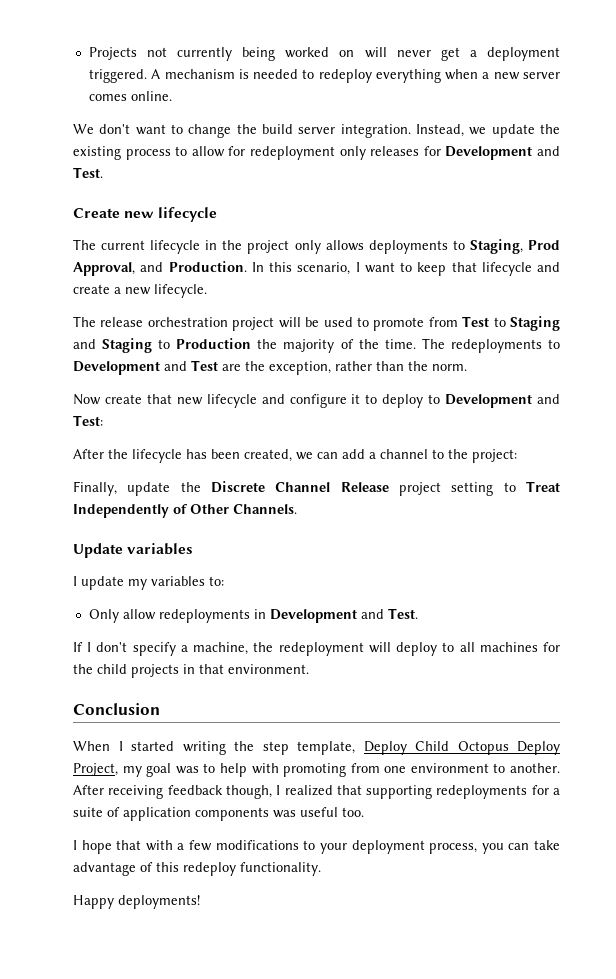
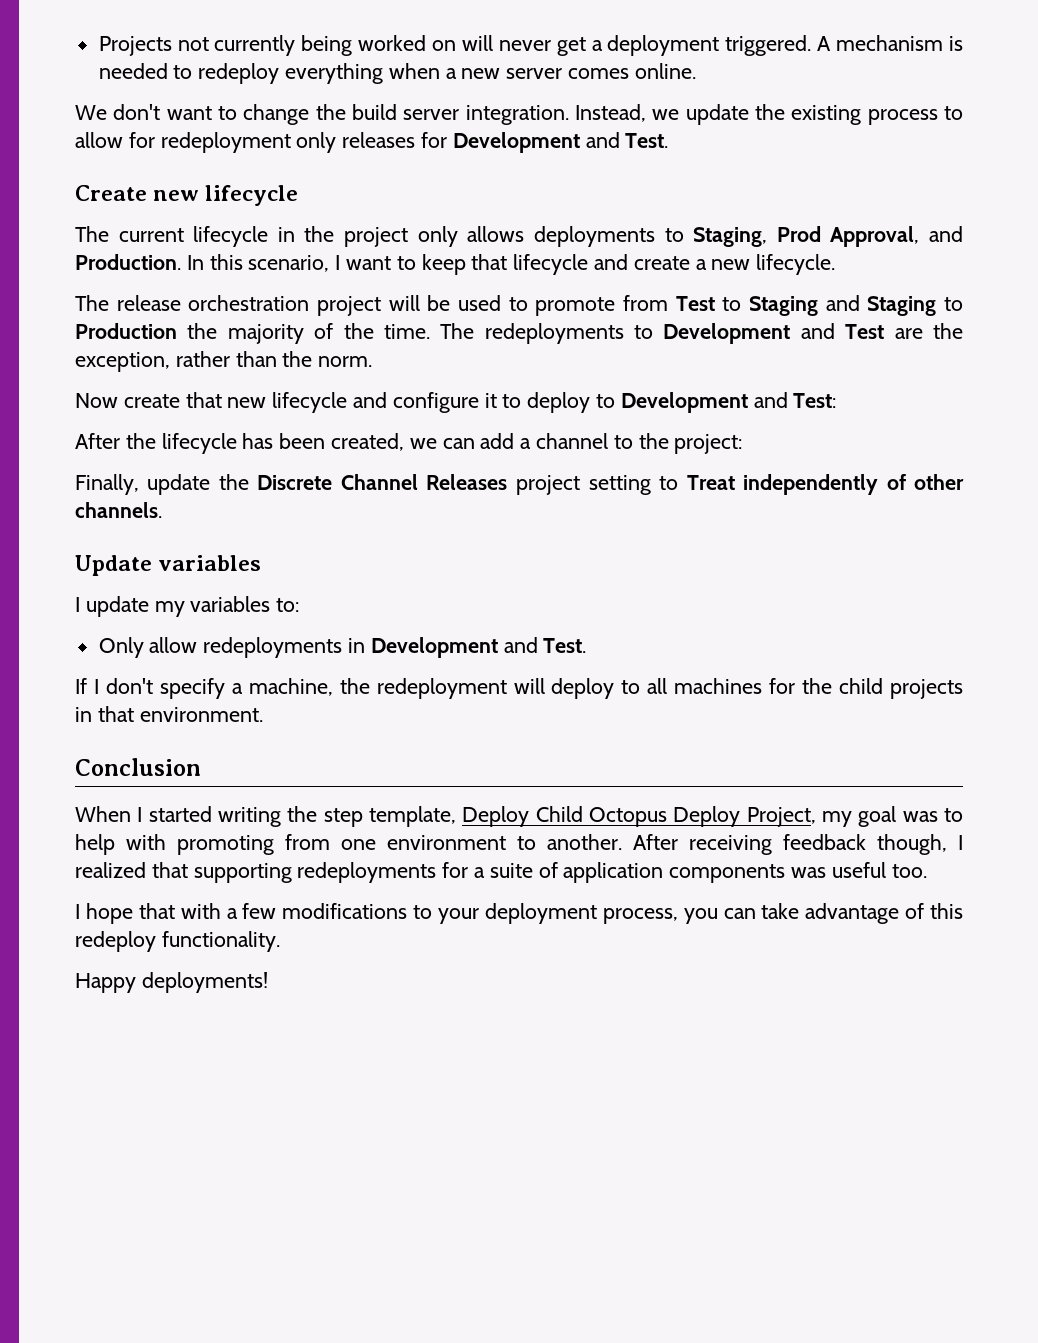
- Finally, update the Discrete Channel Release project setting to Treat Independently of Other Channels.
+ Finally, update the Discrete Channel Releases project setting to Treat independently of other channels.

